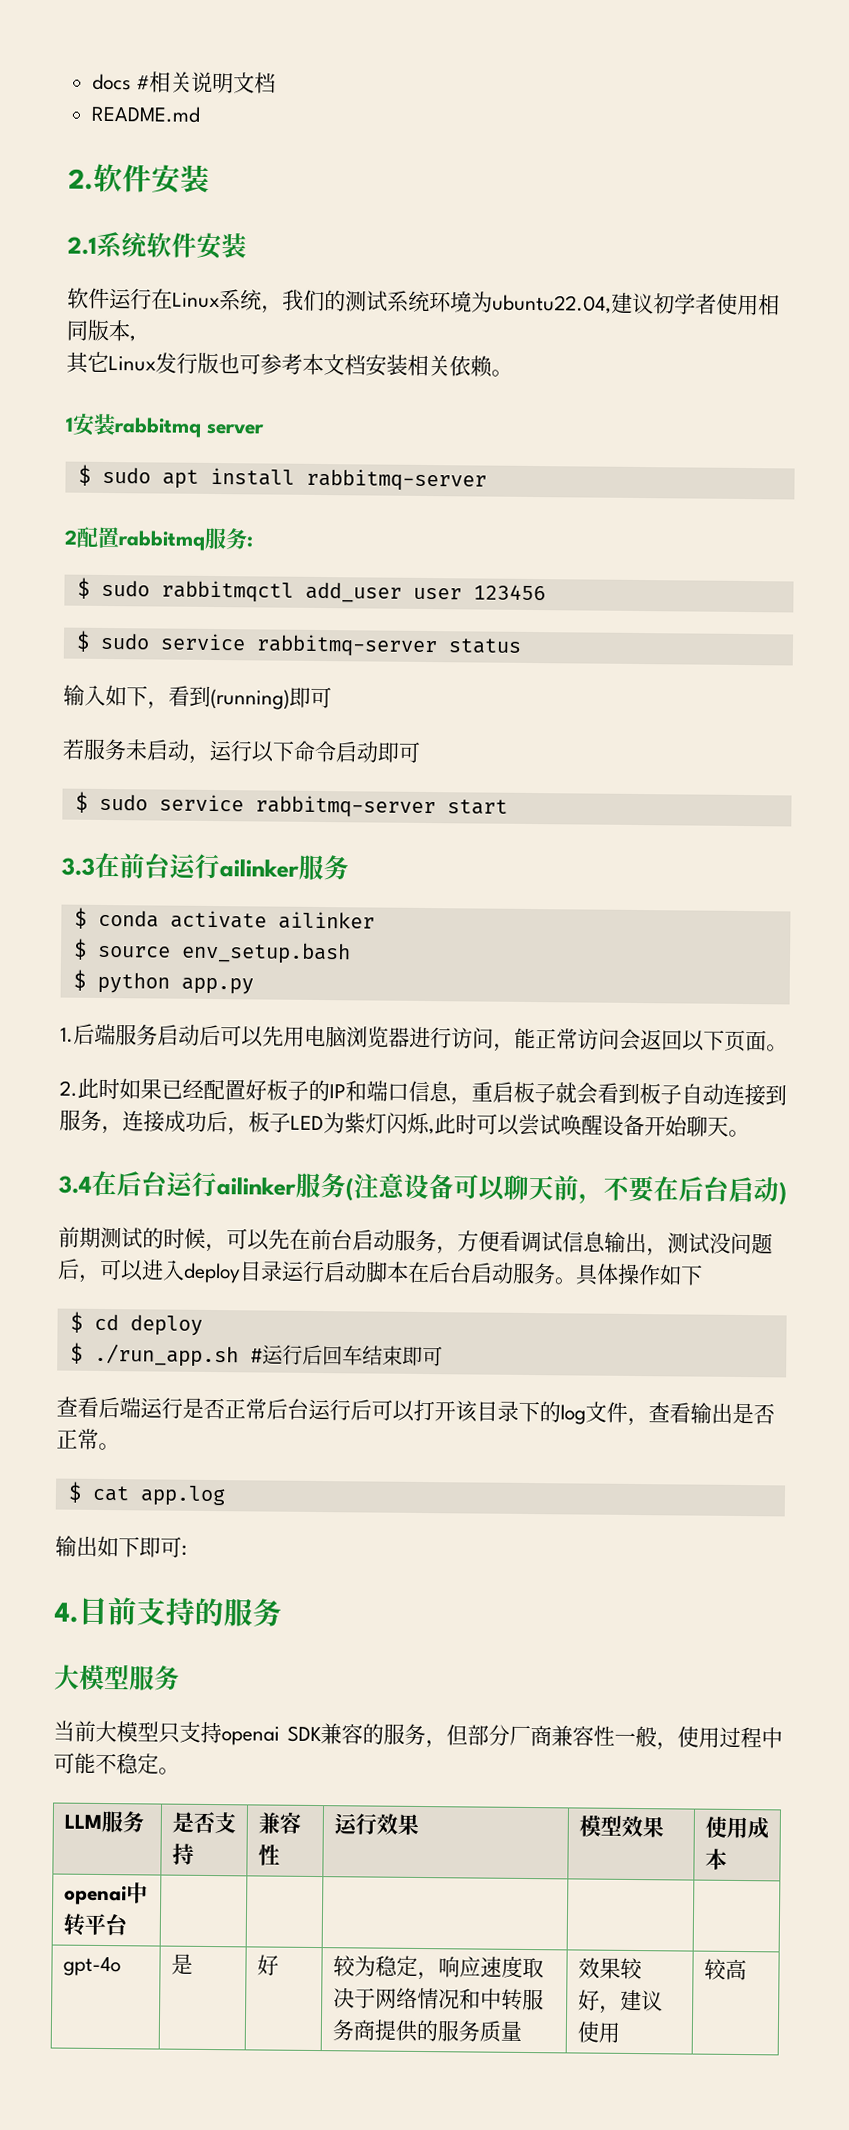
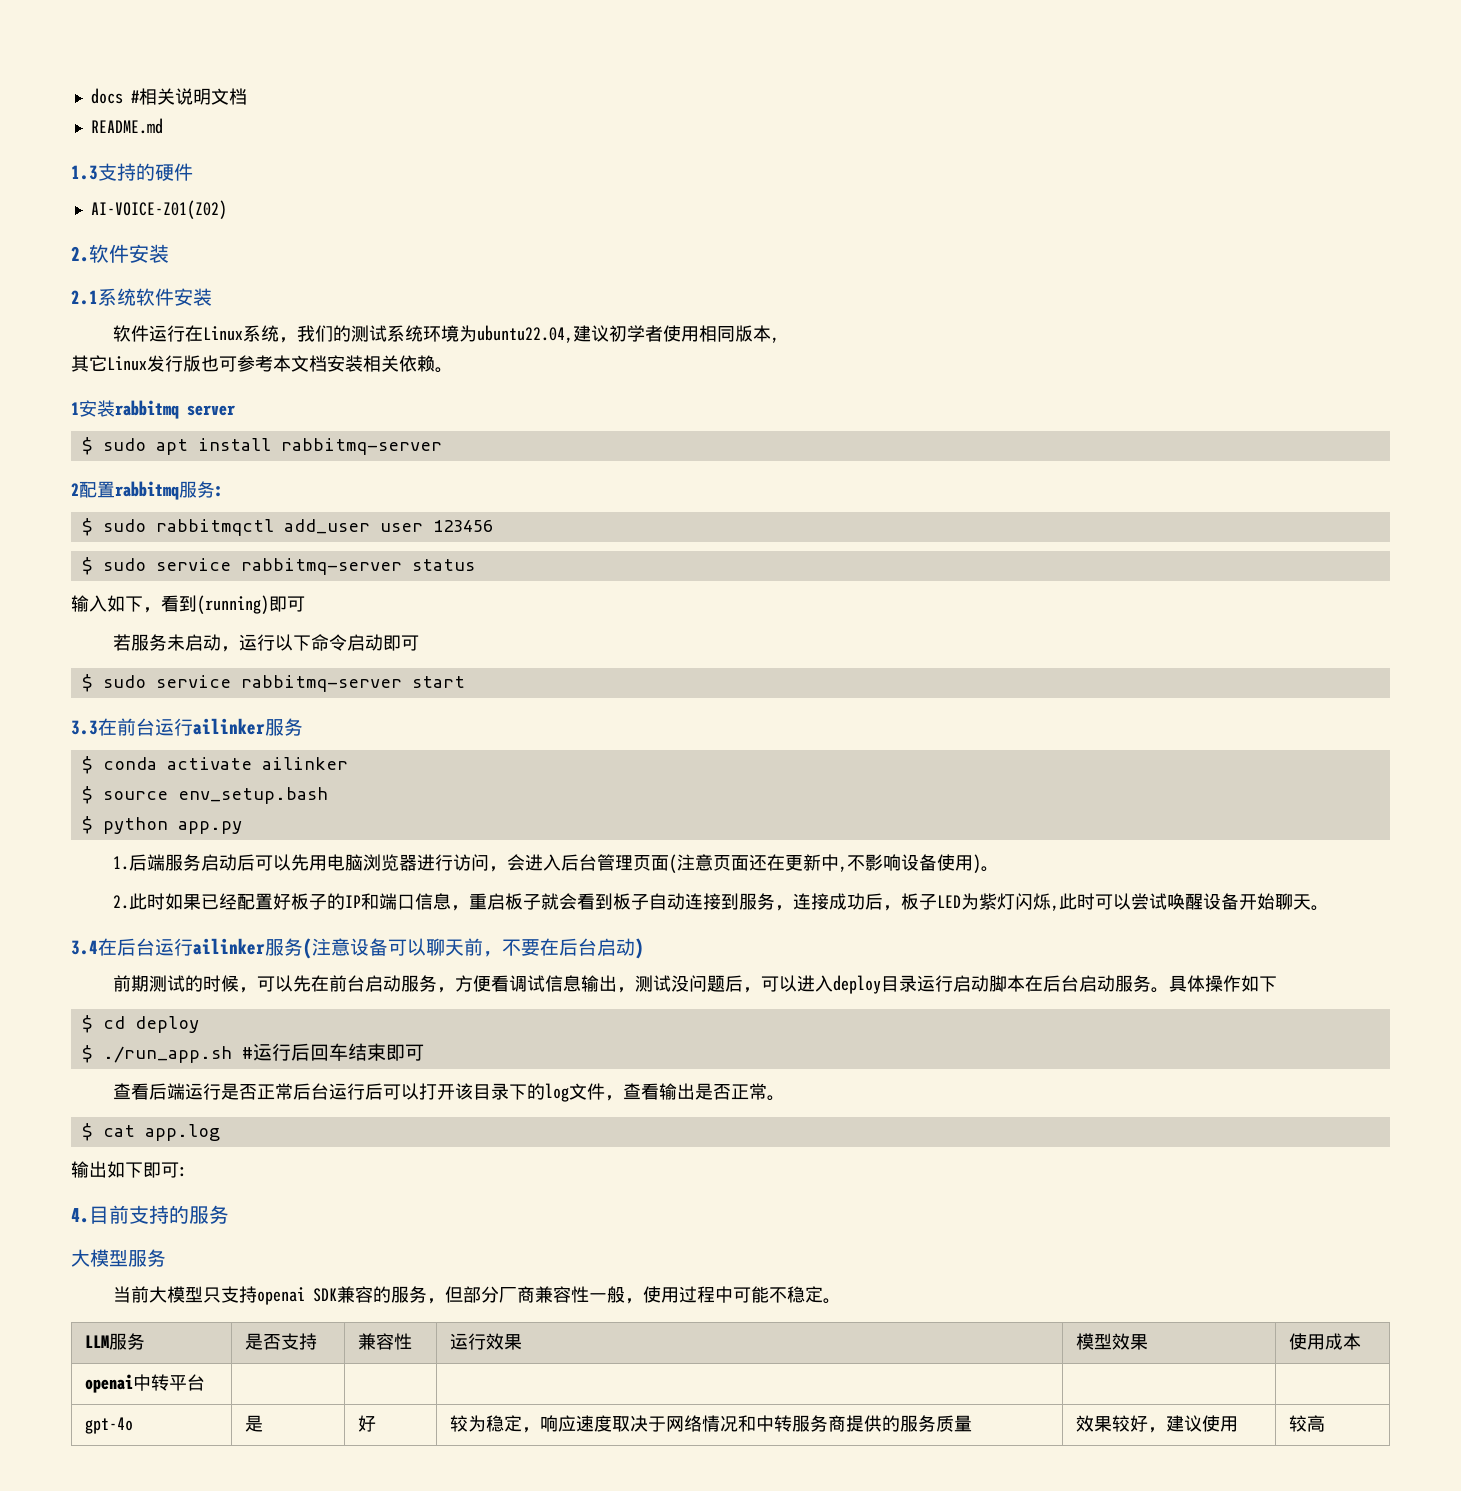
+ 1.3支持的硬件
+ AI-VOICE-Z01(Z02)
- 1.后端服务启动后可以先用电脑浏览器进行访问，能正常访问会返回以下页面。
+ 1.后端服务启动后可以先用电脑浏览器进行访问，会进入后台管理页面(注意页面还在更新中,不影响设备使用)。

